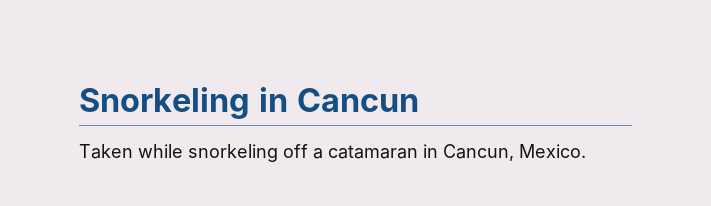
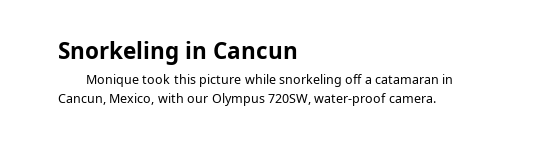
- Taken while snorkeling off a catamaran in Cancun, Mexico.
+ Monique took this picture while snorkeling off a catamaran in Cancun, Mexico, with our Olympus 720SW, water-proof camera.

